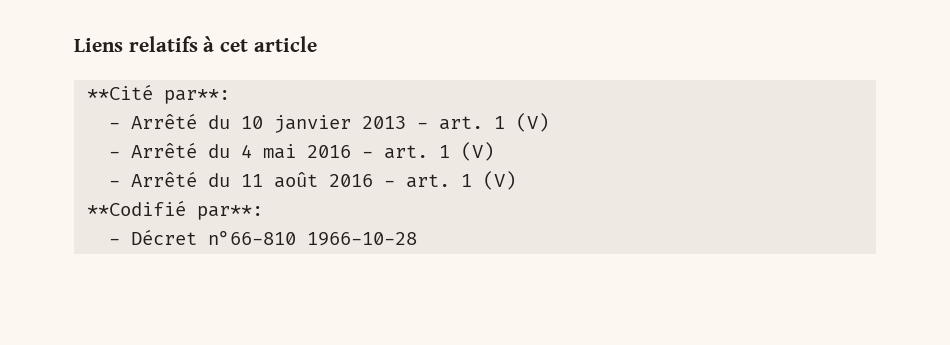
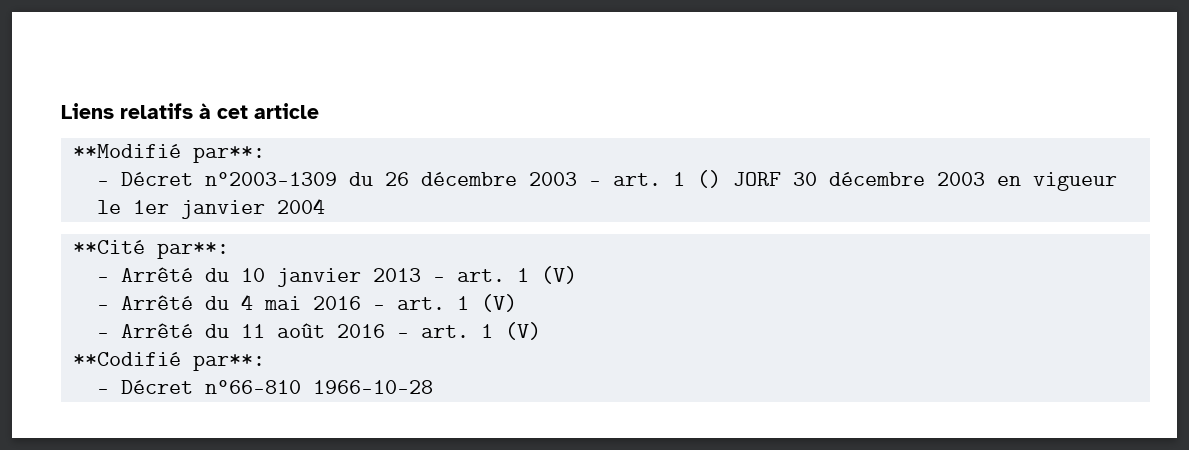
+ **Modifié par**:
+ - Décret n°2003-1309 du 26 décembre 2003 - art. 1 () JORF 30 décembre 2003 en vigueur le 1er janvier 2004

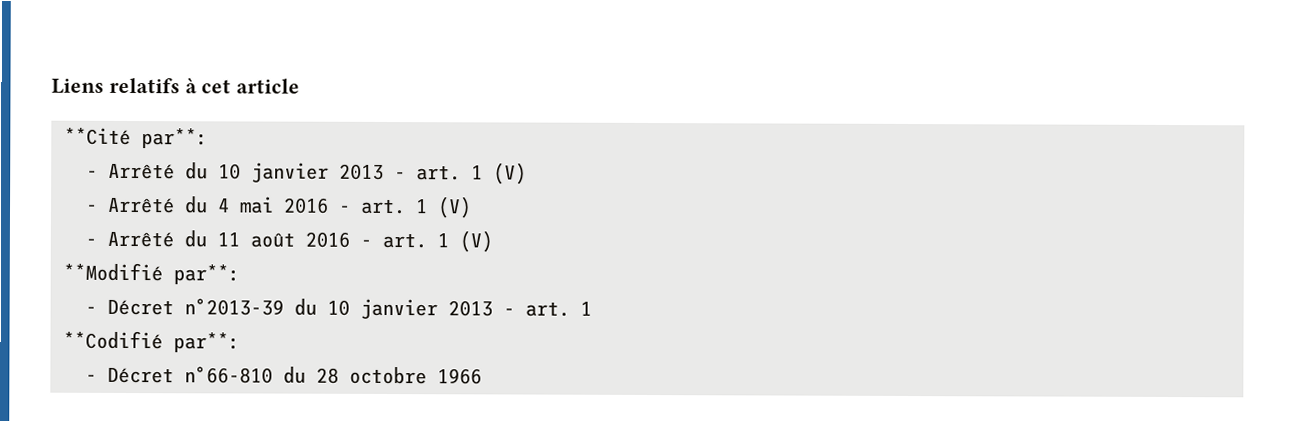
- **Modifié par**:
- - Décret n°2003-1309 du 26 décembre 2003 - art. 1 () JORF 30 décembre 2003 en vigueur le 1er janvier 2004
+ **Modifié par**:
+ - Décret n°2013-39 du 10 janvier 2013 - art. 1
- - Décret n°66-810 1966-10-28
+ - Décret n°66-810 du 28 octobre 1966

